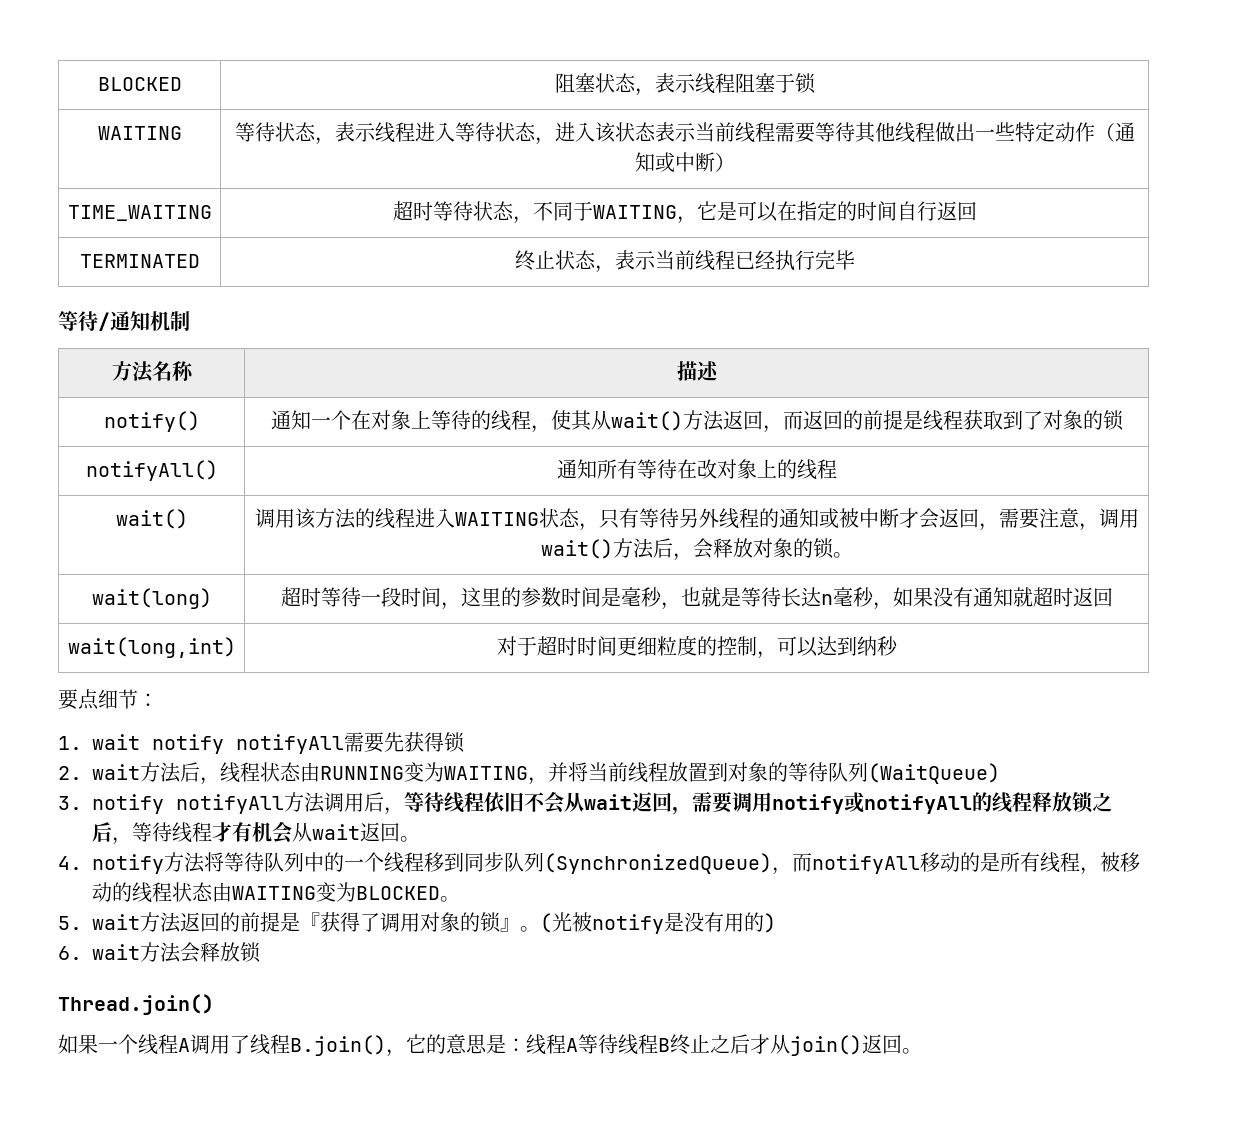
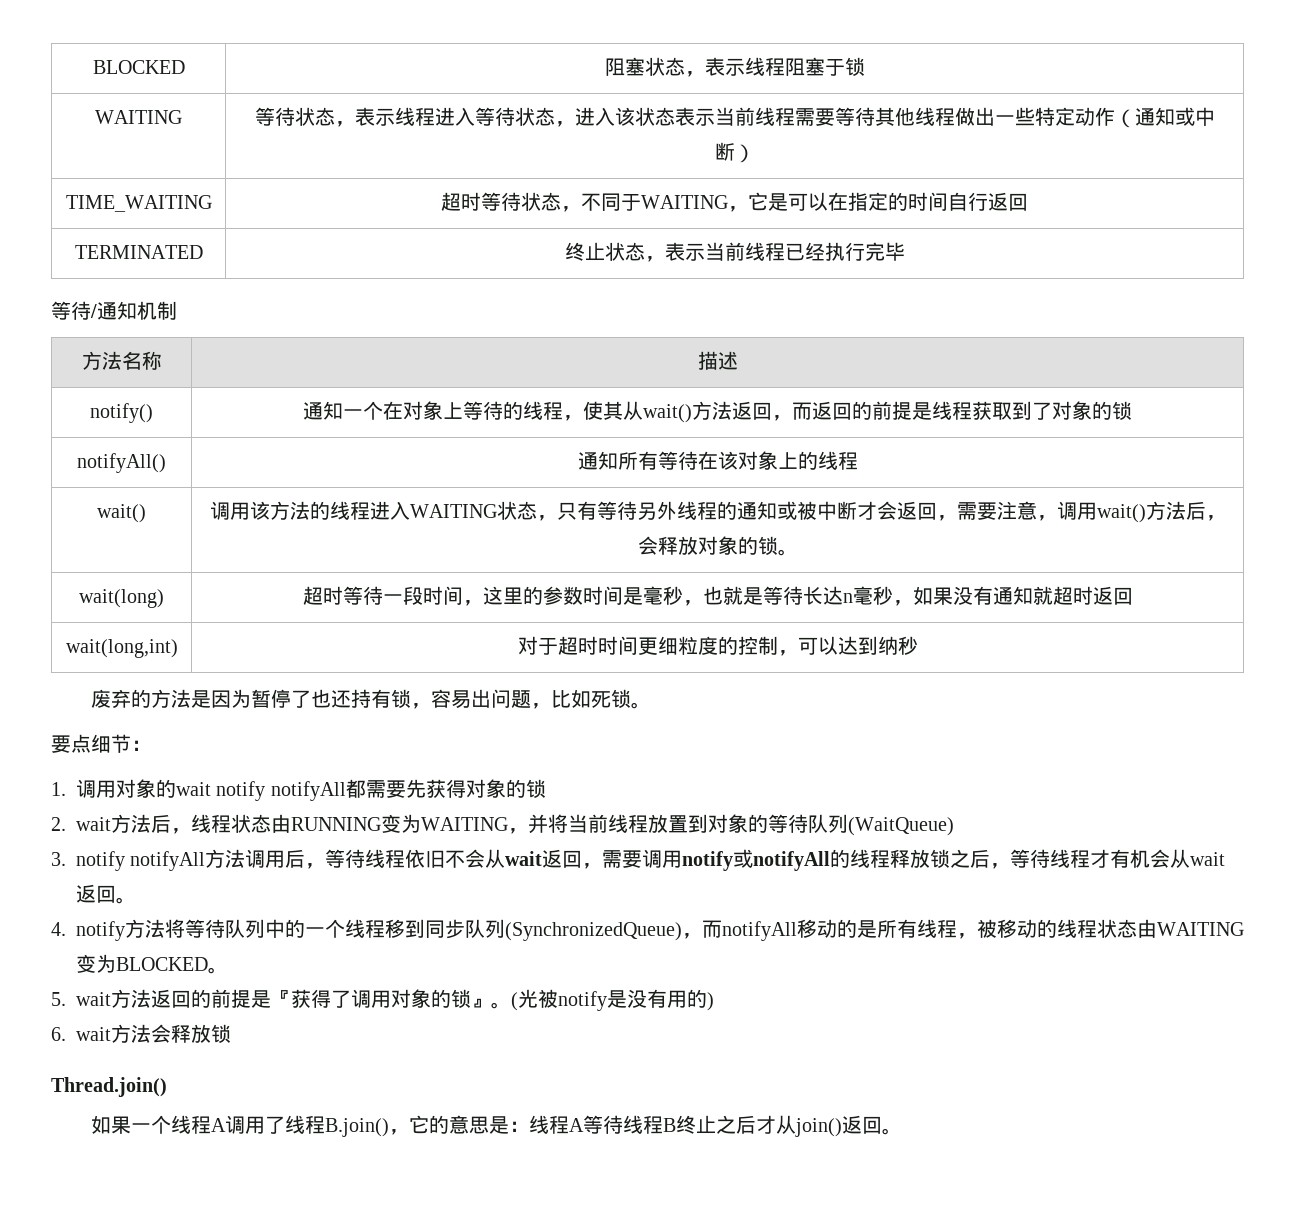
- notifyAll() | 通知所有等待在改对象上的线程
+ notifyAll() | 通知所有等待在该对象上的线程
+ 废弃的方法是因为暂停了也还持有锁，容易出问题，比如死锁。
- 1. wait notify notifyAll需要先获得锁
+ 1.调用对象的wait notify notifyAll都需要先获得对象的锁

